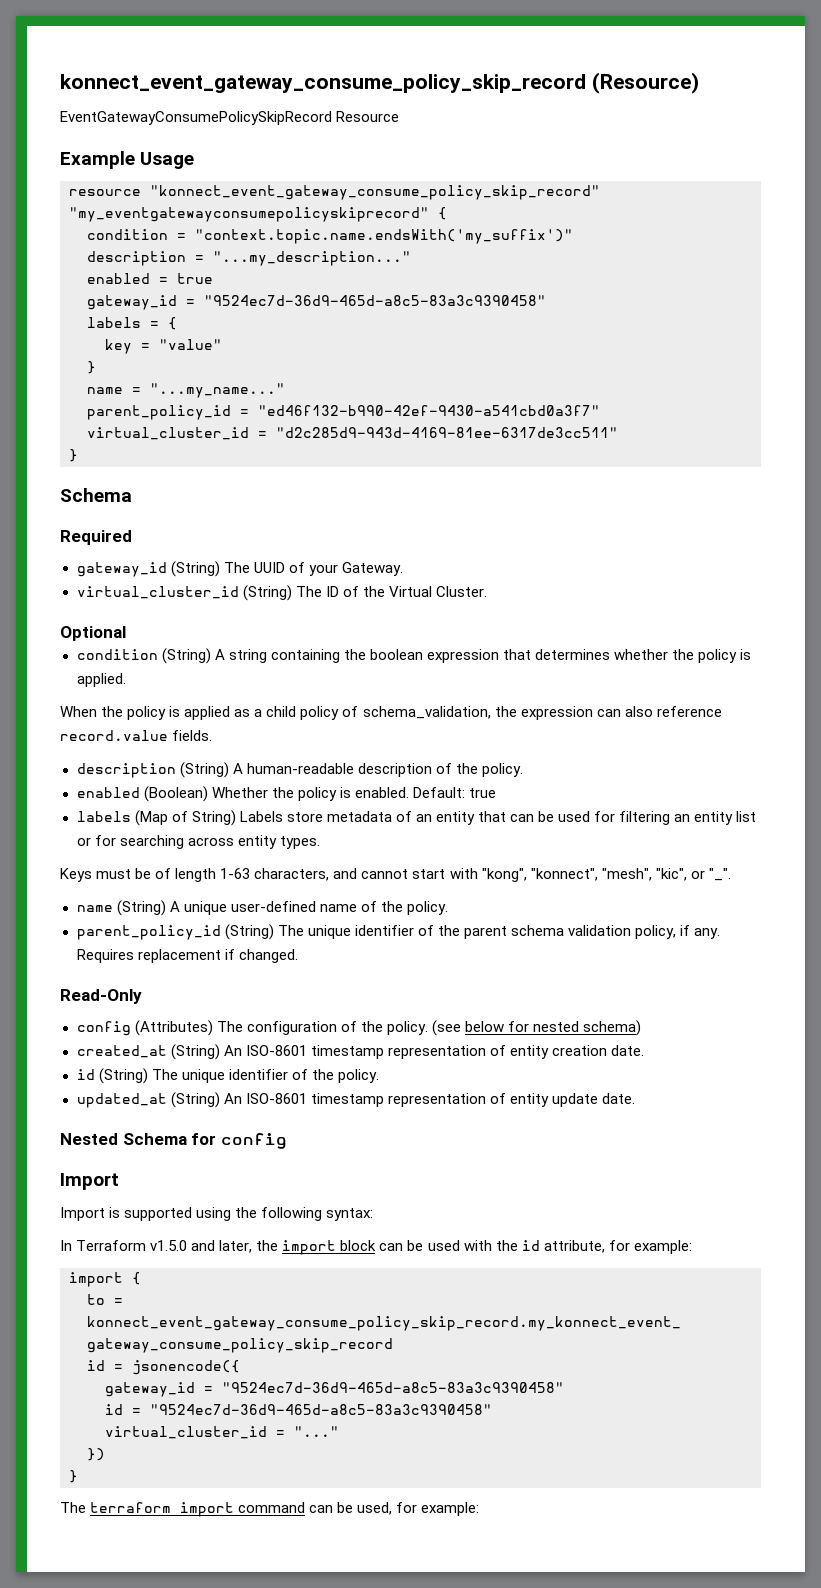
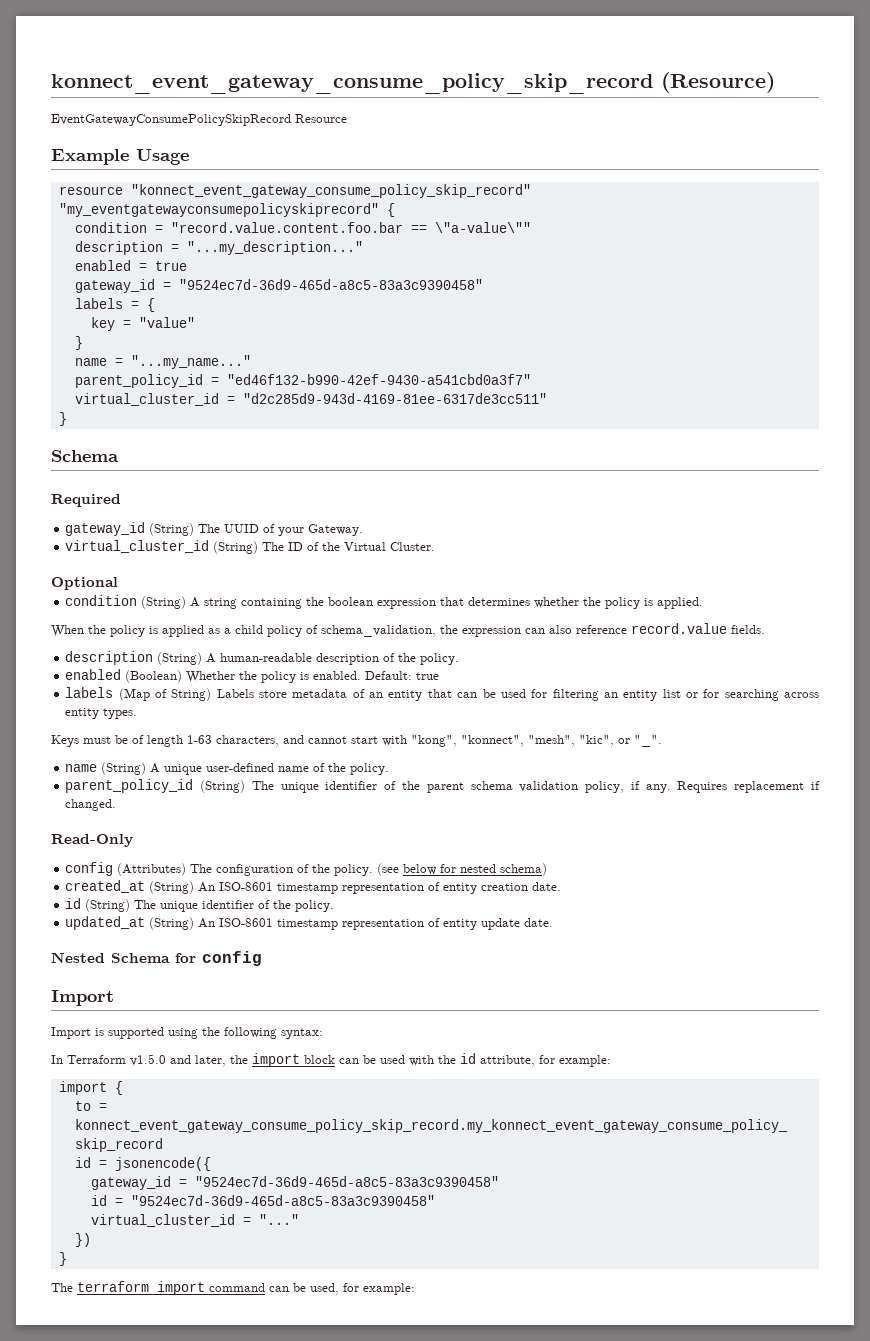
- condition = "context.topic.name.endsWith('my_suffix')"
+ condition = "record.value.content.foo.bar == \"a-value\""

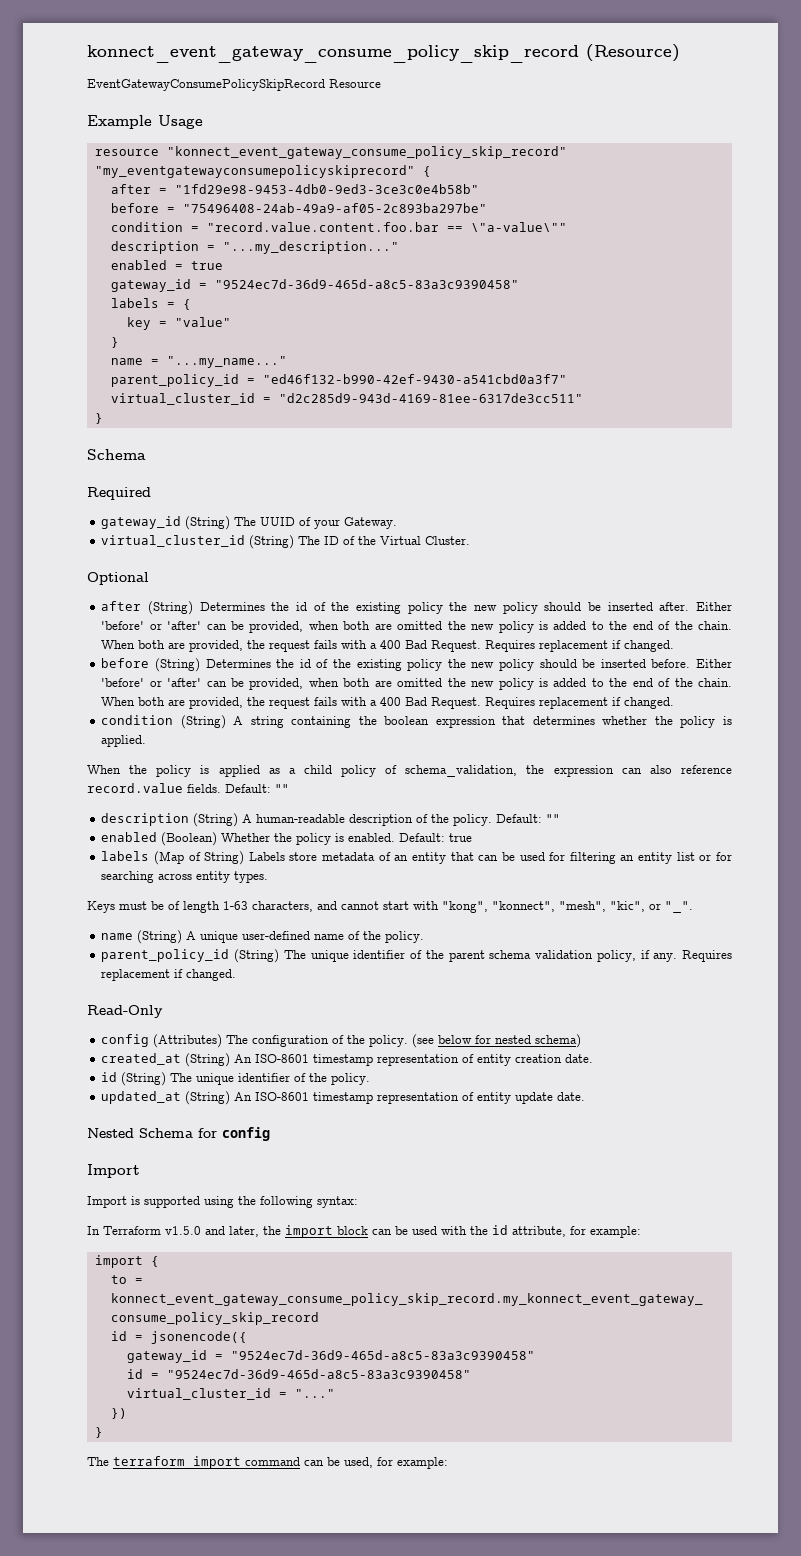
+ after = "1fd29e98-9453-4db0-9ed3-3ce3c0e4b58b"
+ before = "75496408-24ab-49a9-af05-2c893ba297be"
+ after (String) Determines the id of the existing policy the new policy should be inserted after. Either 'before' or 'after' can be provided, when both are omitted the new policy is added to the end of the chain. When both are provided, the request fails with a 400 Bad Request. Requires replacement if changed.
+ before (String) Determines the id of the existing policy the new policy should be inserted before. Either 'before' or 'after' can be provided, when both are omitted the new policy is added to the end of the chain. When both are provided, the request fails with a 400 Bad Request. Requires replacement if changed.
- When the policy is applied as a child policy of schema_validation, the expression can also reference record.value fields.
+ When the policy is applied as a child policy of schema_validation, the expression can also reference record.value fields. Default: ""
- description (String) A human-readable description of the policy.
+ description (String) A human-readable description of the policy. Default: ""

